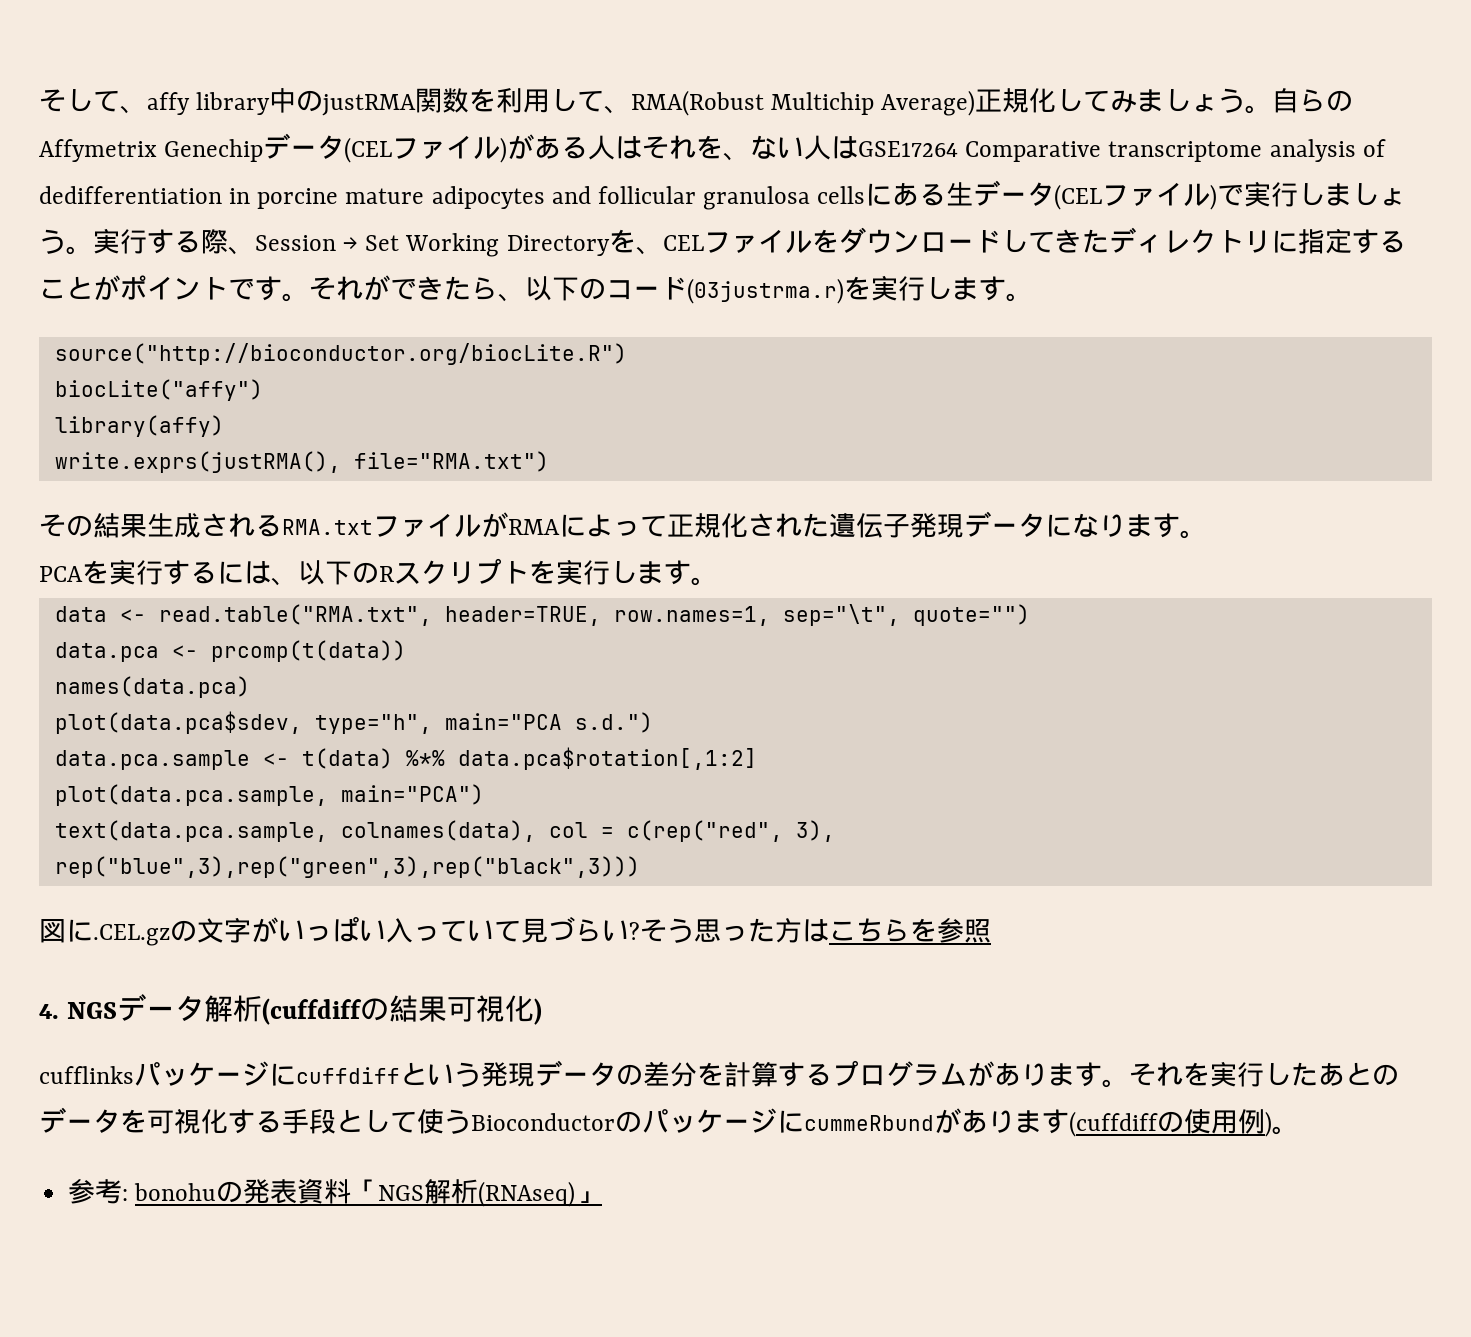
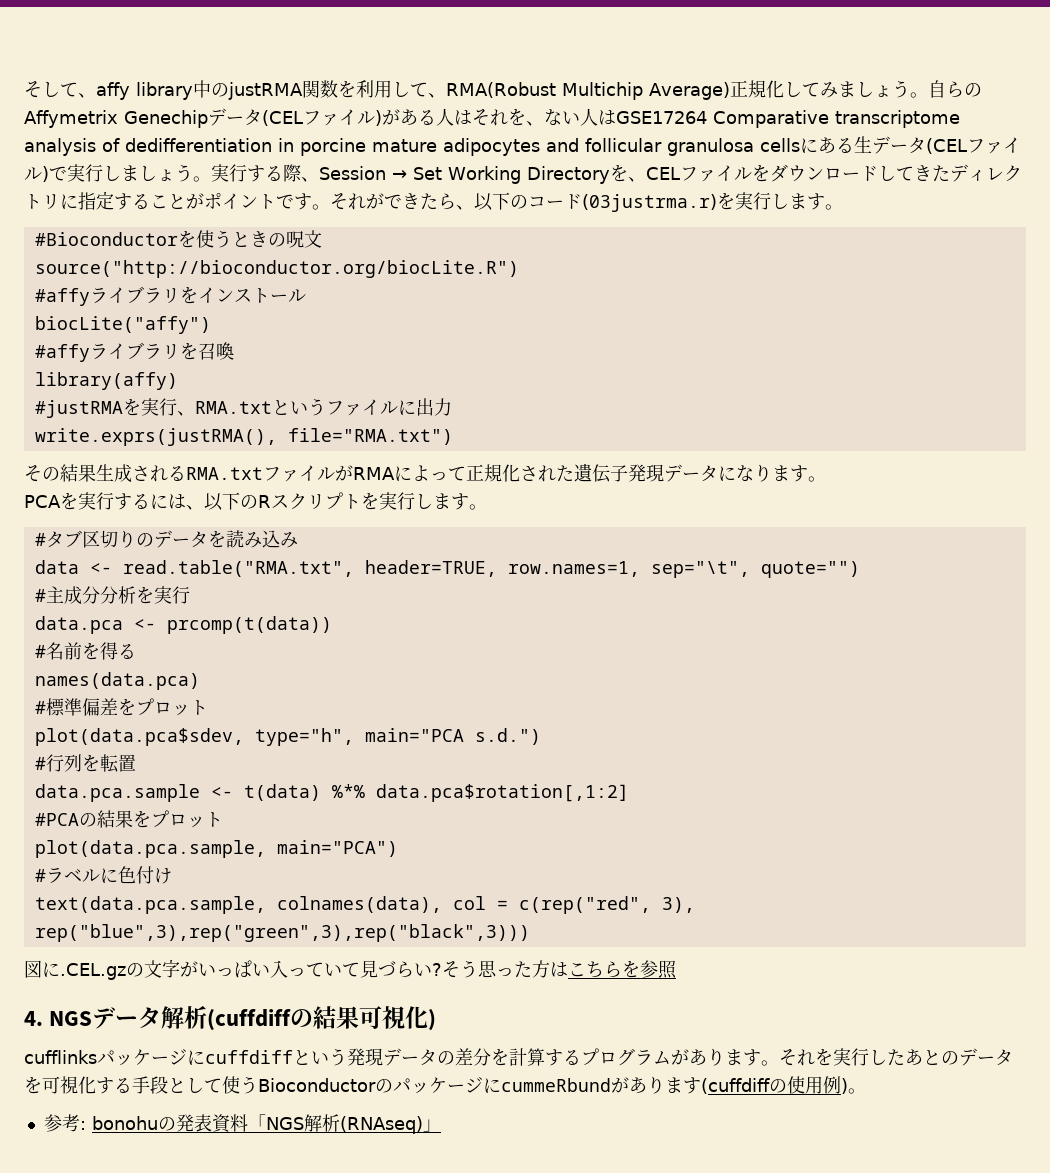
+ #Bioconductorを使うときの呪文
  source("http://bioconductor.org/biocLite.R")
+ #affyライブラリをインストール
  biocLite("affy")
+ #affyライブラリを召喚
  library(affy)
+ #justRMAを実行、RMA.txtというファイルに出力
+ #タブ区切りのデータを読み込み
+ #主成分分析を実行
  data.pca <- prcomp(t(data))
+ #名前を得る
  names(data.pca)
+ #標準偏差をプロット
+ #行列を転置
+ #PCAの結果をプロット
  plot(data.pca.sample, main="PCA")
+ #ラベルに色付け

